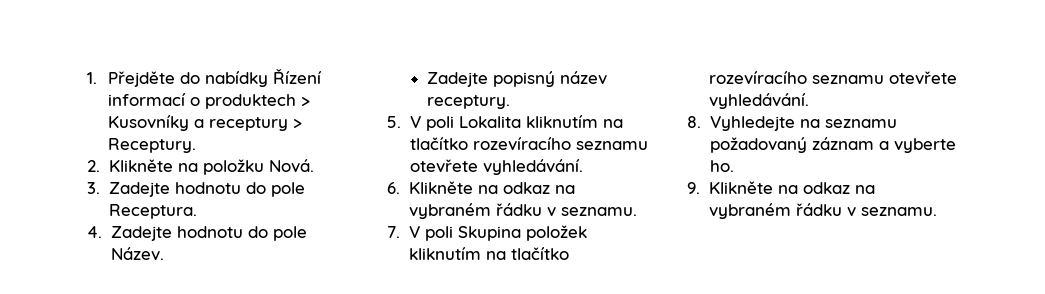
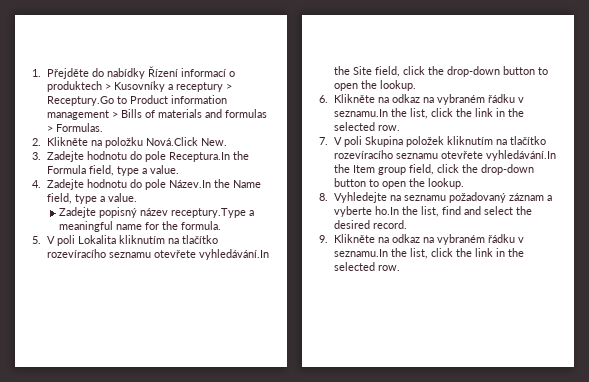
- 1. Přejděte do nabídky Řízení informací o produktech > Kusovníky a receptury > Receptury.
+ 1. Přejděte do nabídky Řízení informací o produktech > Kusovníky a receptury > Receptury.Go to Product information management > Bills of materials and formulas > Formulas.
- 2. Klikněte na položku Nová.
+ 2. Klikněte na položku Nová.Click New.
- 3. Zadejte hodnotu do pole Receptura.
+ 3. Zadejte hodnotu do pole Receptura.In the Formula field, type a value.
- 4. Zadejte hodnotu do pole Název.
- Zadejte popisný název receptury.
+ 4. Zadejte hodnotu do pole Název.In the Name field, type a value.
+ Zadejte popisný název receptury.Type a meaningful name for the formula.
- 5. V poli Lokalita kliknutím na tlačítko rozevíracího seznamu otevřete vyhledávání.
+ 5. V poli Lokalita kliknutím na tlačítko rozevíracího seznamu otevřete vyhledávání.In the Site field, click the drop-down button to open the lookup.
- 6. Klikněte na odkaz na vybraném řádku v seznamu.
+ 6. Klikněte na odkaz na vybraném řádku v seznamu.In the list, click the link in the selected row.
- 7. V poli Skupina položek kliknutím na tlačítko rozevíracího seznamu otevřete vyhledávání.
+ 7. V poli Skupina položek kliknutím na tlačítko rozevíracího seznamu otevřete vyhledávání.In the Item group field, click the drop-down button to open the lookup.
- 8. Vyhledejte na seznamu požadovaný záznam a vyberte ho.
+ 8. Vyhledejte na seznamu požadovaný záznam a vyberte ho.In the list, find and select the desired record.
- 9. Klikněte na odkaz na vybraném řádku v seznamu.
+ 9. Klikněte na odkaz na vybraném řádku v seznamu.In the list, click the link in the selected row.

